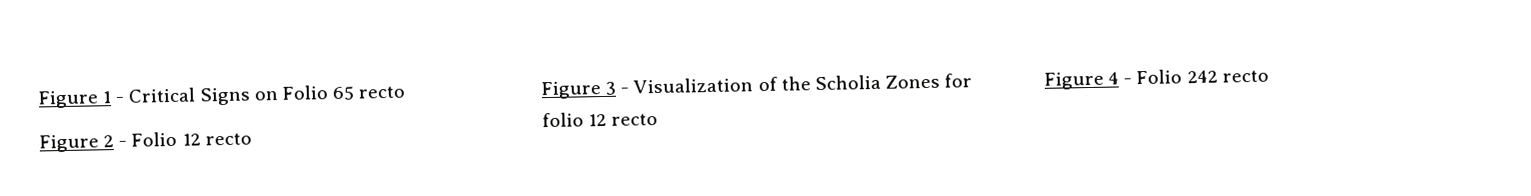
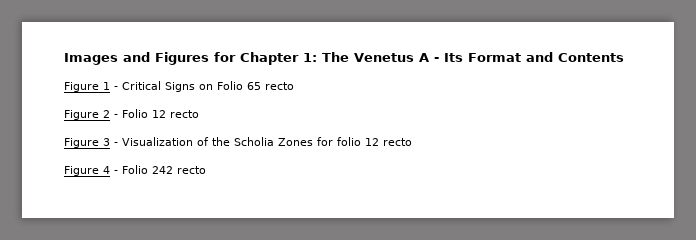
+ Images and Figures for Chapter 1: The Venetus A - Its Format and Contents

